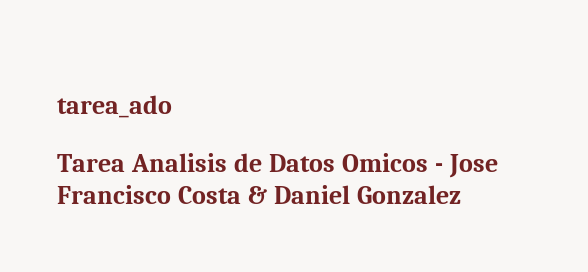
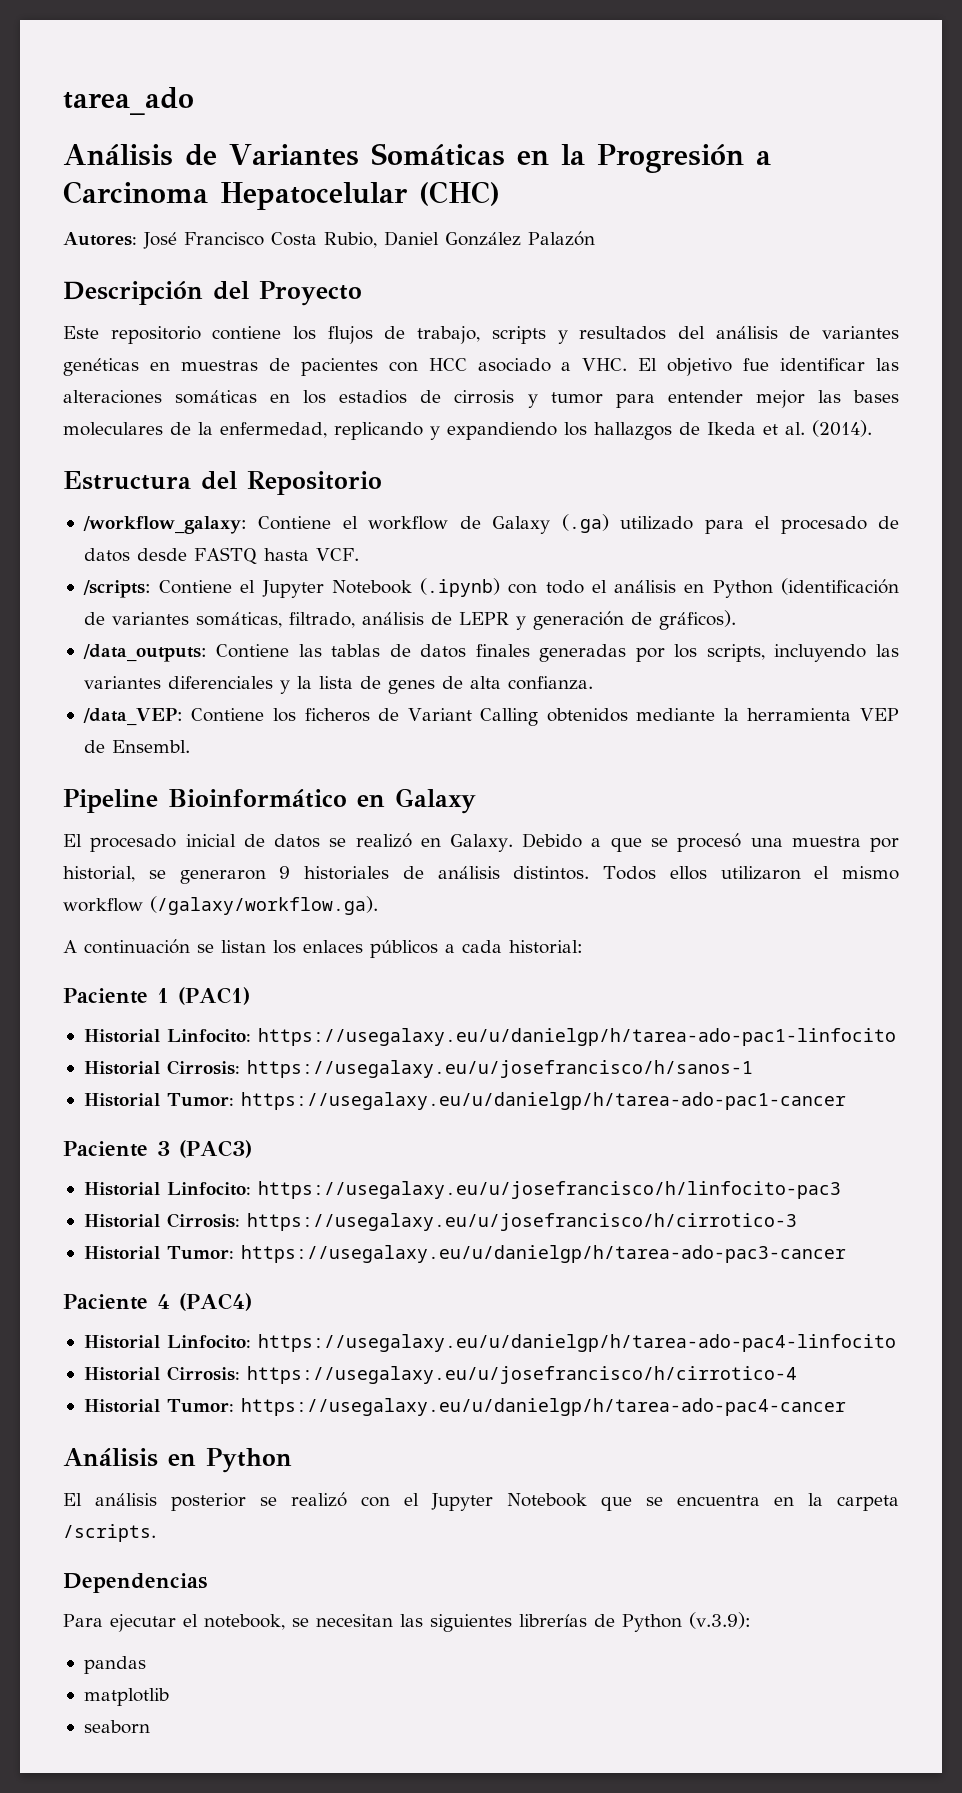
- Tarea Analisis de Datos Omicos - Jose Francisco Costa & Daniel Gonzalez
+ Análisis de Variantes Somáticas en la Progresión a Carcinoma Hepatocelular (CHC)
+ Autores: José Francisco Costa Rubio, Daniel González Palazón
+ Descripción del Proyecto
+ Este repositorio contiene los flujos de trabajo, scripts y resultados del análisis de variantes genéticas en muestras de pacientes con HCC asociado a VHC. El objetivo fue identificar las alteraciones somáticas en los estadios de cirrosis y tumor para entender mejor las bases moleculares de la enfermedad, replicando y expandiendo los hallazgos de Ikeda et al. (2014).
+ Estructura del Repositorio
+ /workflow_galaxy: Contiene el workflow de Galaxy (.ga) utilizado para el procesado de datos desde FASTQ hasta VCF.
+ /scripts: Contiene el Jupyter Notebook (.ipynb) con todo el análisis en Python (identificación de variantes somáticas, filtrado, análisis de LEPR y generación de gráficos).
+ /data_outputs: Contiene las tablas de datos finales generadas por los scripts, incluyendo las variantes diferenciales y la lista de genes de alta confianza.
+ /data_VEP: Contiene los ficheros de Variant Calling obtenidos mediante la herramienta VEP de Ensembl.
+ Pipeline Bioinformático en Galaxy
+ El procesado inicial de datos se realizó en Galaxy. Debido a que se procesó una muestra por historial, se generaron 9 historiales de análisis distintos. Todos ellos utilizaron el mismo workflow (/galaxy/workflow.ga).
+ A continuación se listan los enlaces públicos a cada historial:
+ Paciente 1 (PAC1)
+ Historial Linfocito: https://usegalaxy.eu/u/danielgp/h/tarea-ado-pac1-linfocito
+ Historial Cirrosis: https://usegalaxy.eu/u/josefrancisco/h/sanos-1
+ Historial Tumor: https://usegalaxy.eu/u/danielgp/h/tarea-ado-pac1-cancer
+ Paciente 3 (PAC3)
+ Historial Linfocito: https://usegalaxy.eu/u/josefrancisco/h/linfocito-pac3
+ Historial Cirrosis: https://usegalaxy.eu/u/josefrancisco/h/cirrotico-3
+ Historial Tumor: https://usegalaxy.eu/u/danielgp/h/tarea-ado-pac3-cancer
+ Paciente 4 (PAC4)
+ Historial Linfocito: https://usegalaxy.eu/u/danielgp/h/tarea-ado-pac4-linfocito
+ Historial Cirrosis: https://usegalaxy.eu/u/josefrancisco/h/cirrotico-4
+ Historial Tumor: https://usegalaxy.eu/u/danielgp/h/tarea-ado-pac4-cancer
+ Análisis en Python
+ El análisis posterior se realizó con el Jupyter Notebook que se encuentra en la carpeta /scripts.
+ Dependencias
+ Para ejecutar el notebook, se necesitan las siguientes librerías de Python (v.3.9):
+ pandas
+ matplotlib
+ seaborn

